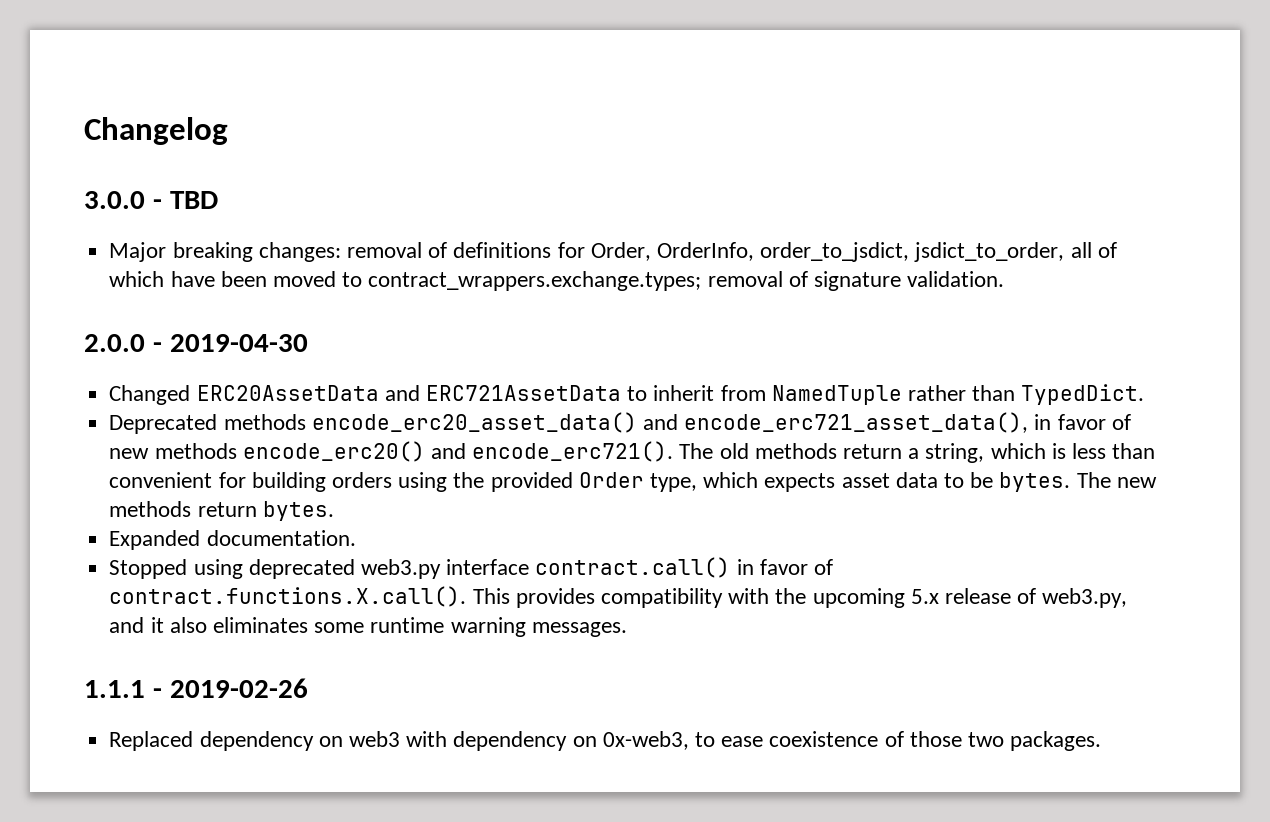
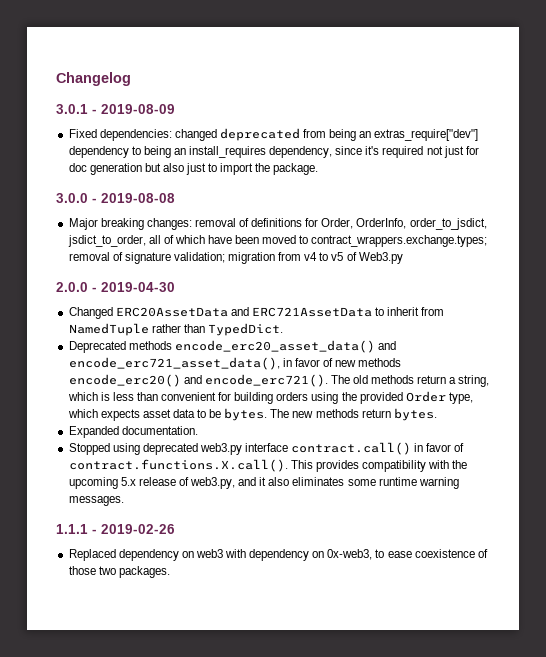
+ 3.0.1 - 2019-08-09
+ Fixed dependencies: changed deprecated from being an extras_require["dev"] dependency to being an install_requires dependency, since it's required not just for doc generation but also just to import the package.
- 3.0.0 - TBD
+ 3.0.0 - 2019-08-08
- Major breaking changes: removal of definitions for Order, OrderInfo, order_to_jsdict, jsdict_to_order, all of which have been moved to contract_wrappers.exchange.types; removal of signature validation.
+ Major breaking changes: removal of definitions for Order, OrderInfo, order_to_jsdict, jsdict_to_order, all of which have been moved to contract_wrappers.exchange.types; removal of signature validation; migration from v4 to v5 of Web3.py

